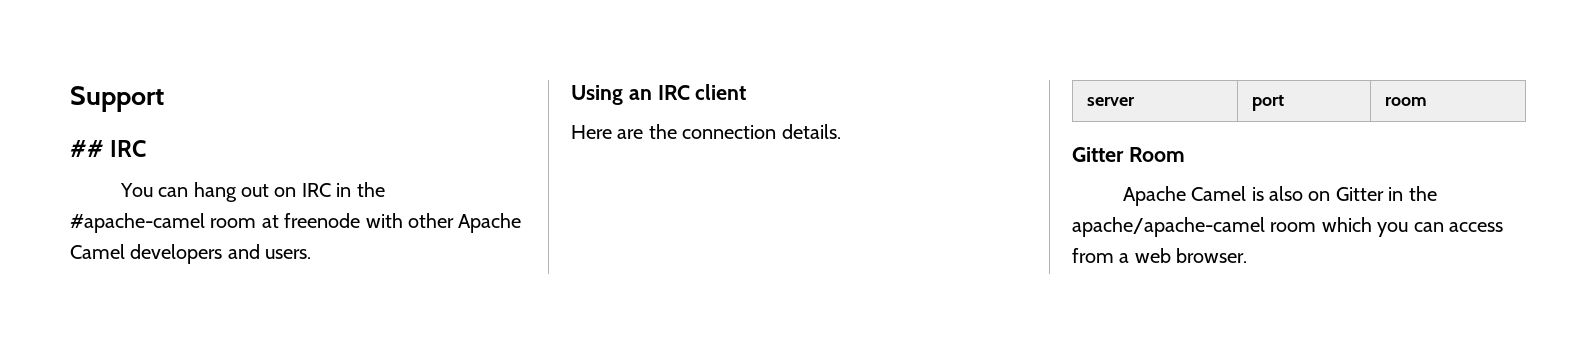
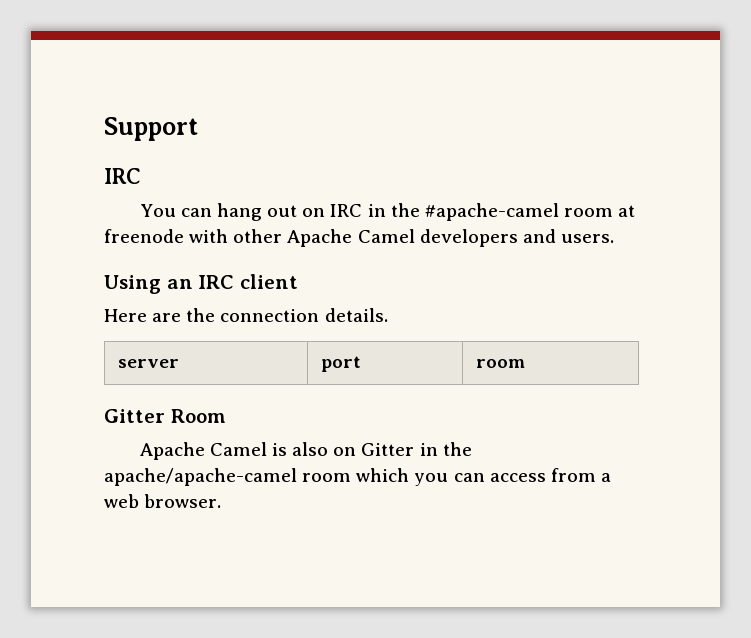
  Support
- ## IRC
+ IRC

